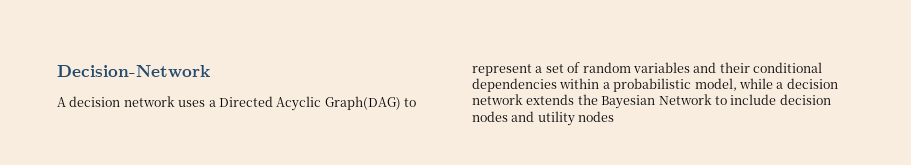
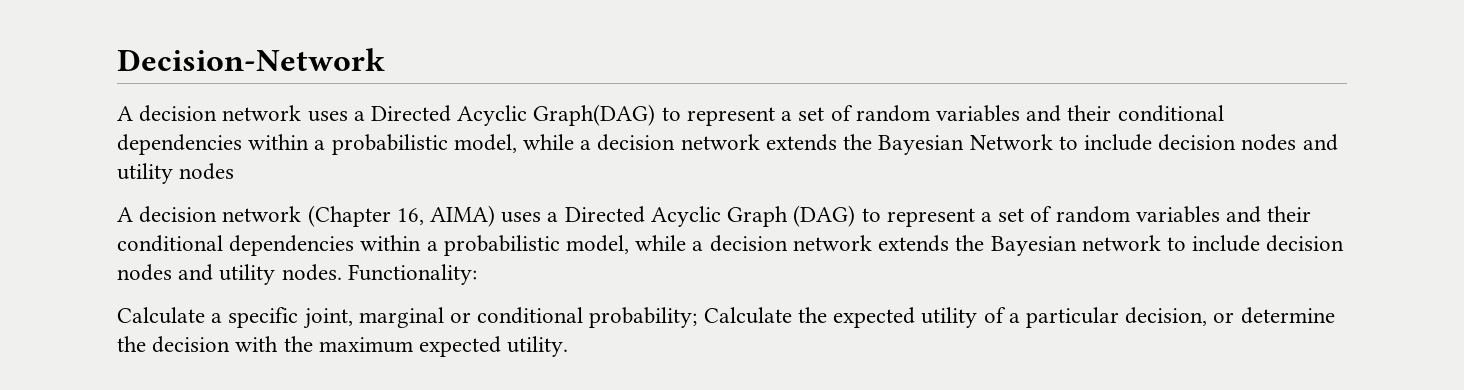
+ A decision network (Chapter 16, AIMA) uses a Directed Acyclic Graph (DAG) to represent a set of random variables and their conditional dependencies within a probabilistic model, while a decision network extends the Bayesian network to include decision nodes and utility nodes. Functionality:
+ Calculate a specific joint, marginal or conditional probability; Calculate the expected utility of a particular decision, or determine the decision with the maximum expected utility.

